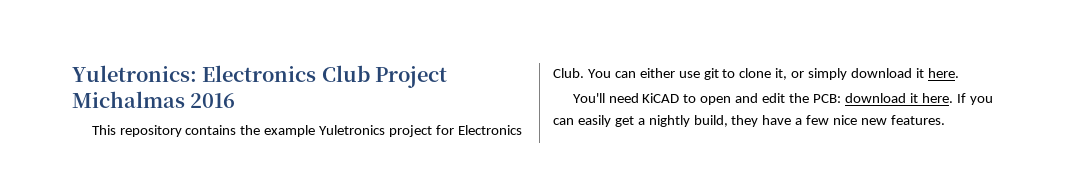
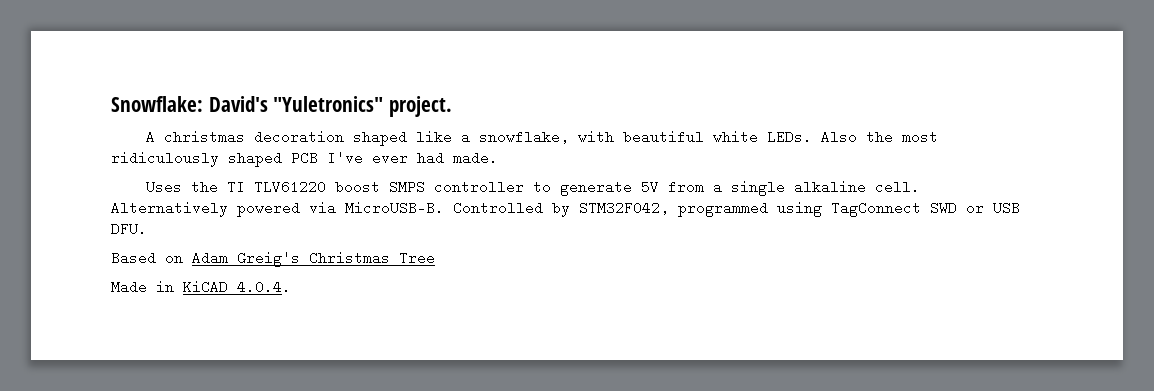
- Yuletronics: Electronics Club Project Michalmas 2016
- This repository contains the example Yuletronics project for Electronics Club. You can either use git to clone it, or simply download it here.
- You'll need KiCAD to open and edit the PCB: download it here. If you can easily get a nightly build, they have a few nice new features.
+ Snowflake: David's "Yuletronics" project.
+ A christmas decoration shaped like a snowflake, with beautiful white LEDs. Also the most ridiculously shaped PCB I've ever had made.
+ Uses the TI TLV61220 boost SMPS controller to generate 5V from a single alkaline cell. Alternatively powered via MicroUSB-B. Controlled by STM32F042, programmed using TagConnect SWD or USB DFU.
+ Based on Adam Greig's Christmas Tree
+ Made in KiCAD 4.0.4.

